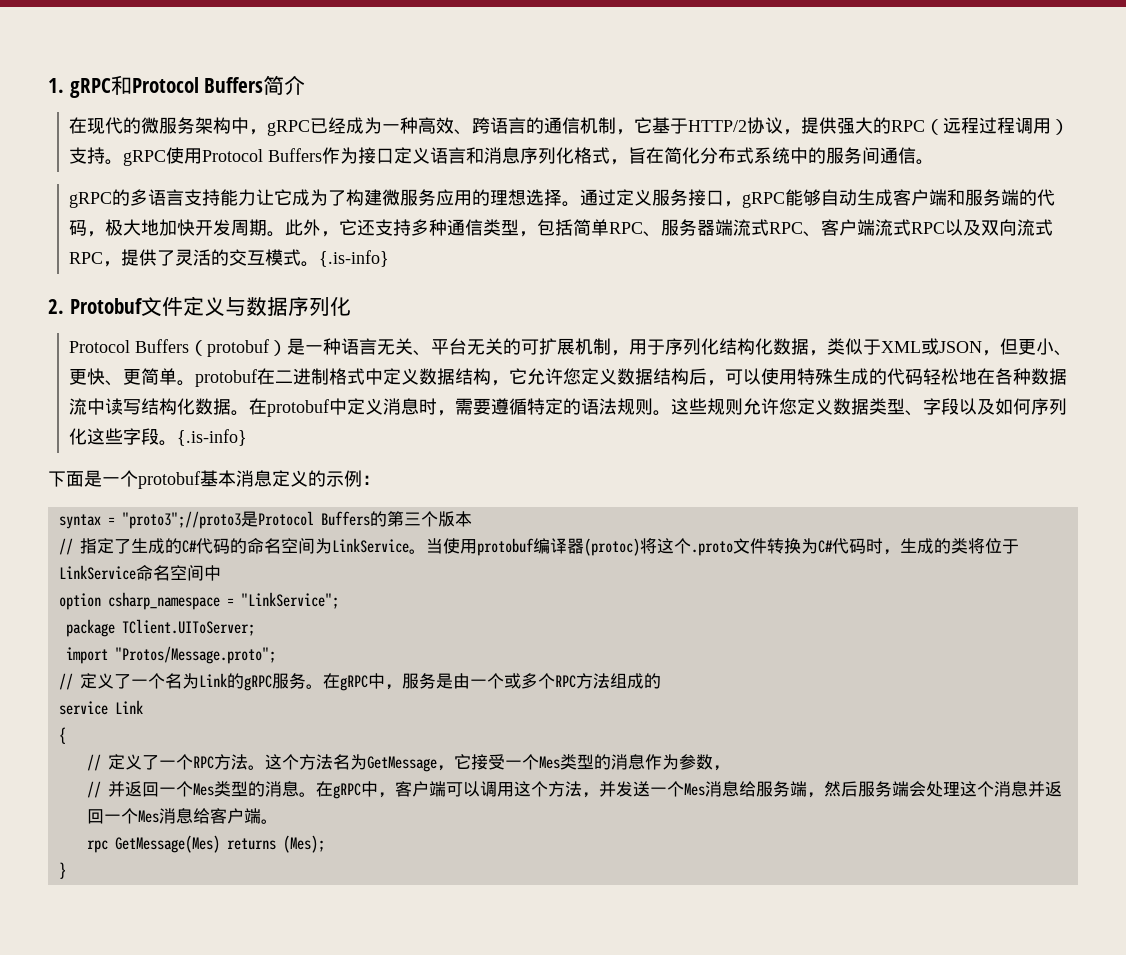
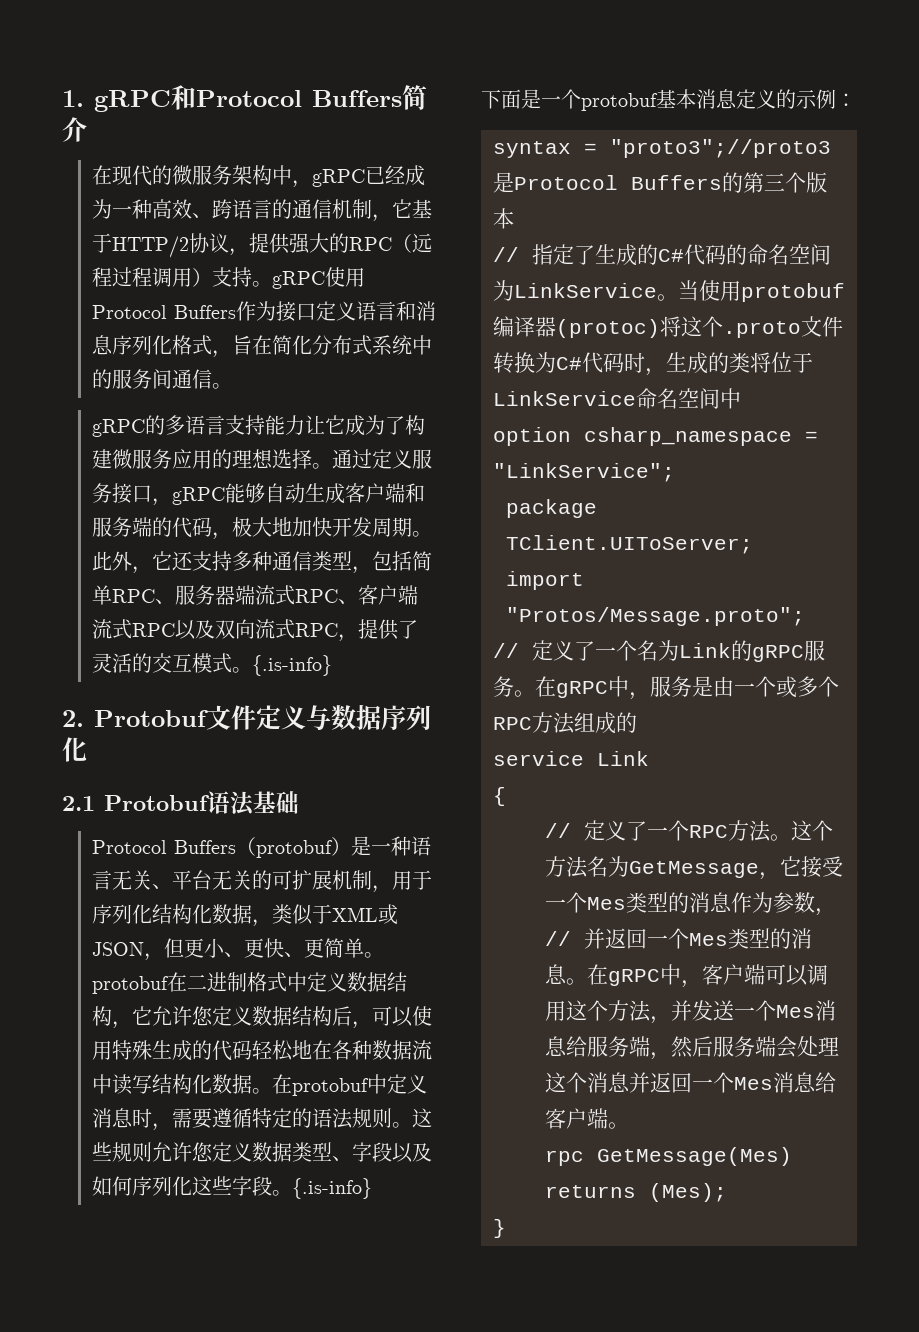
+ 2.1 Protobuf语法基础

